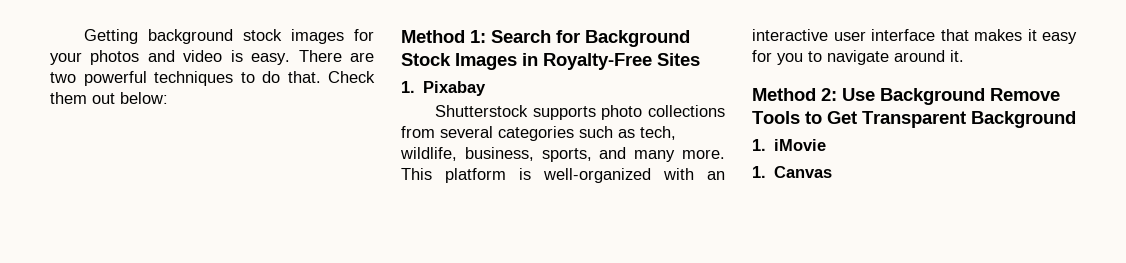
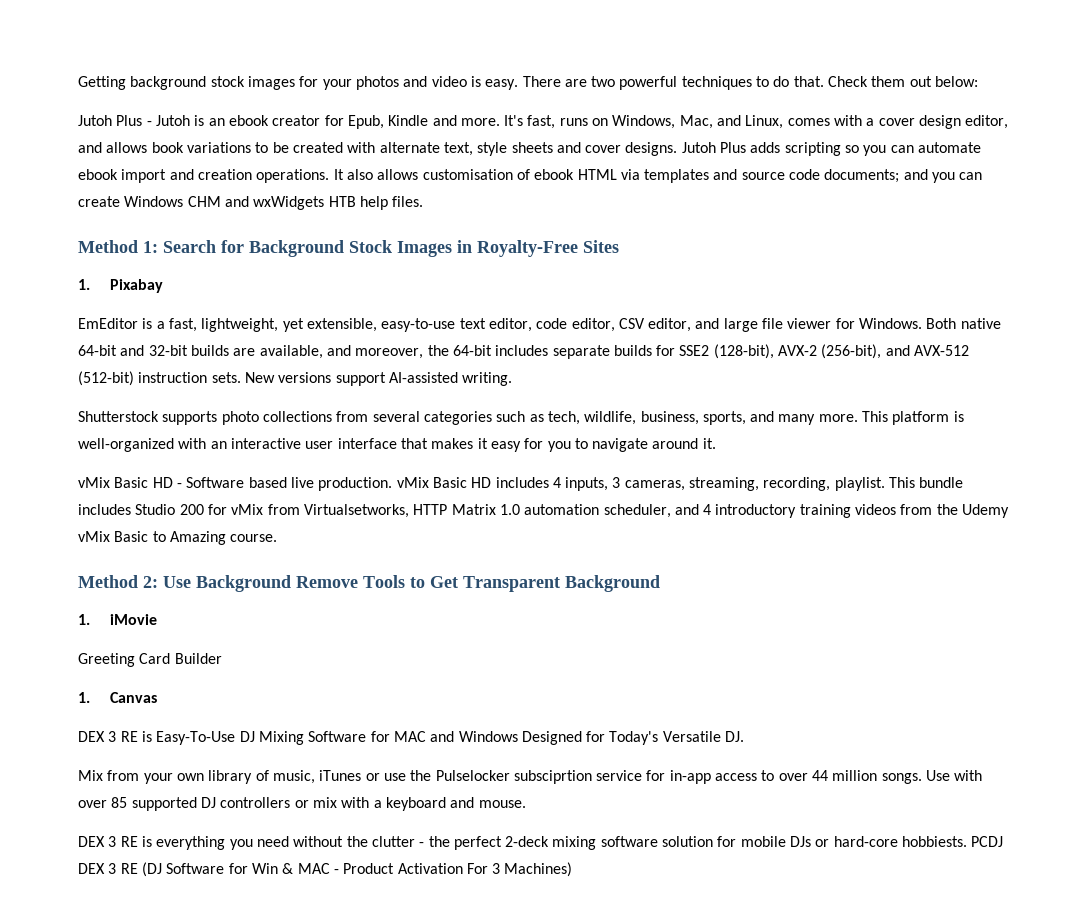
+ Jutoh Plus - Jutoh is an ebook creator for Epub, Kindle and more. It's fast, runs on Windows, Mac, and Linux, comes with a cover design editor, and allows book variations to be created with alternate text, style sheets and cover designs. Jutoh Plus adds scripting so you can automate ebook import and creation operations. It also allows customisation of ebook HTML via templates and source code documents; and you can create Windows CHM and wxWidgets HTB help files.
+ EmEditor is a fast, lightweight, yet extensible, easy-to-use text editor, code editor, CSV editor, and large file viewer for Windows. Both native 64-bit and 32-bit builds are available, and moreover, the 64-bit includes separate builds for SSE2 (128-bit), AVX-2 (256-bit), and AVX-512 (512-bit) instruction sets. New versions support AI-assisted writing.
+ vMix Basic HD - Software based live production. vMix Basic HD includes 4 inputs, 3 cameras, streaming, recording, playlist. This bundle includes Studio 200 for vMix from Virtualsetworks, HTTP Matrix 1.0 automation scheduler, and 4 introductory training videos from the Udemy vMix Basic to Amazing course.
+ Greeting Card Builder
+ DEX 3 RE is Easy-To-Use DJ Mixing Software for MAC and Windows Designed for Today's Versatile DJ.
+ Mix from your own library of music, iTunes or use the Pulselocker subsciprtion service for in-app access to over 44 million songs. Use with over 85 supported DJ controllers or mix with a keyboard and mouse.
+ DEX 3 RE is everything you need without the clutter - the perfect 2-deck mixing software solution for mobile DJs or hard-core hobbiests. PCDJ DEX 3 RE (DJ Software for Win & MAC - Product Activation For 3 Machines)

